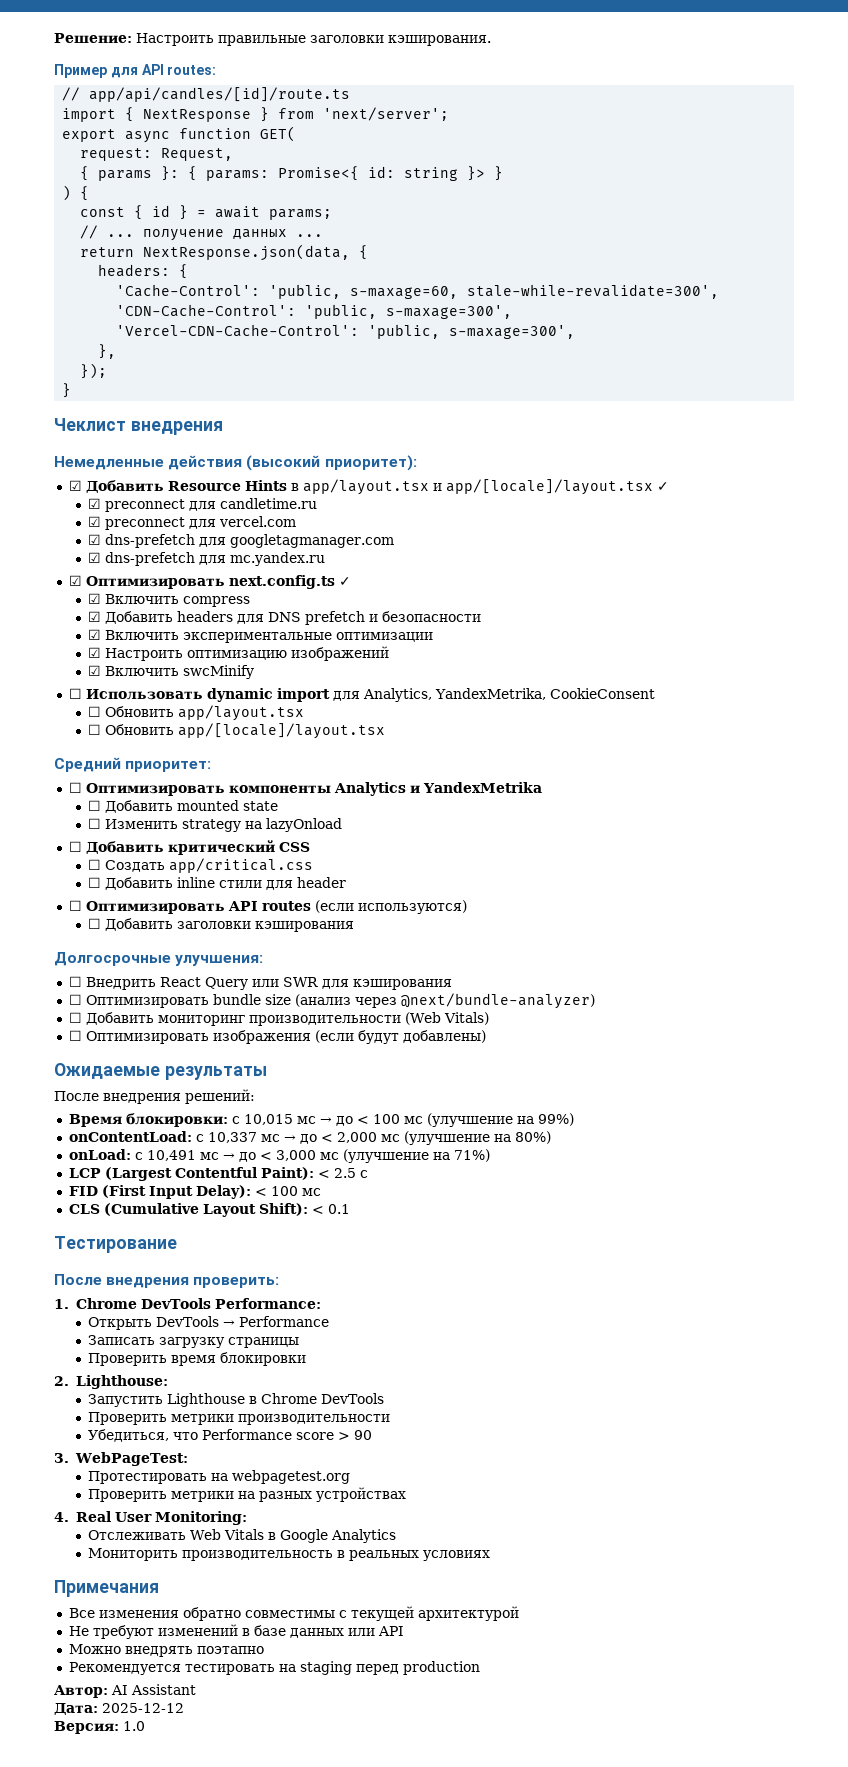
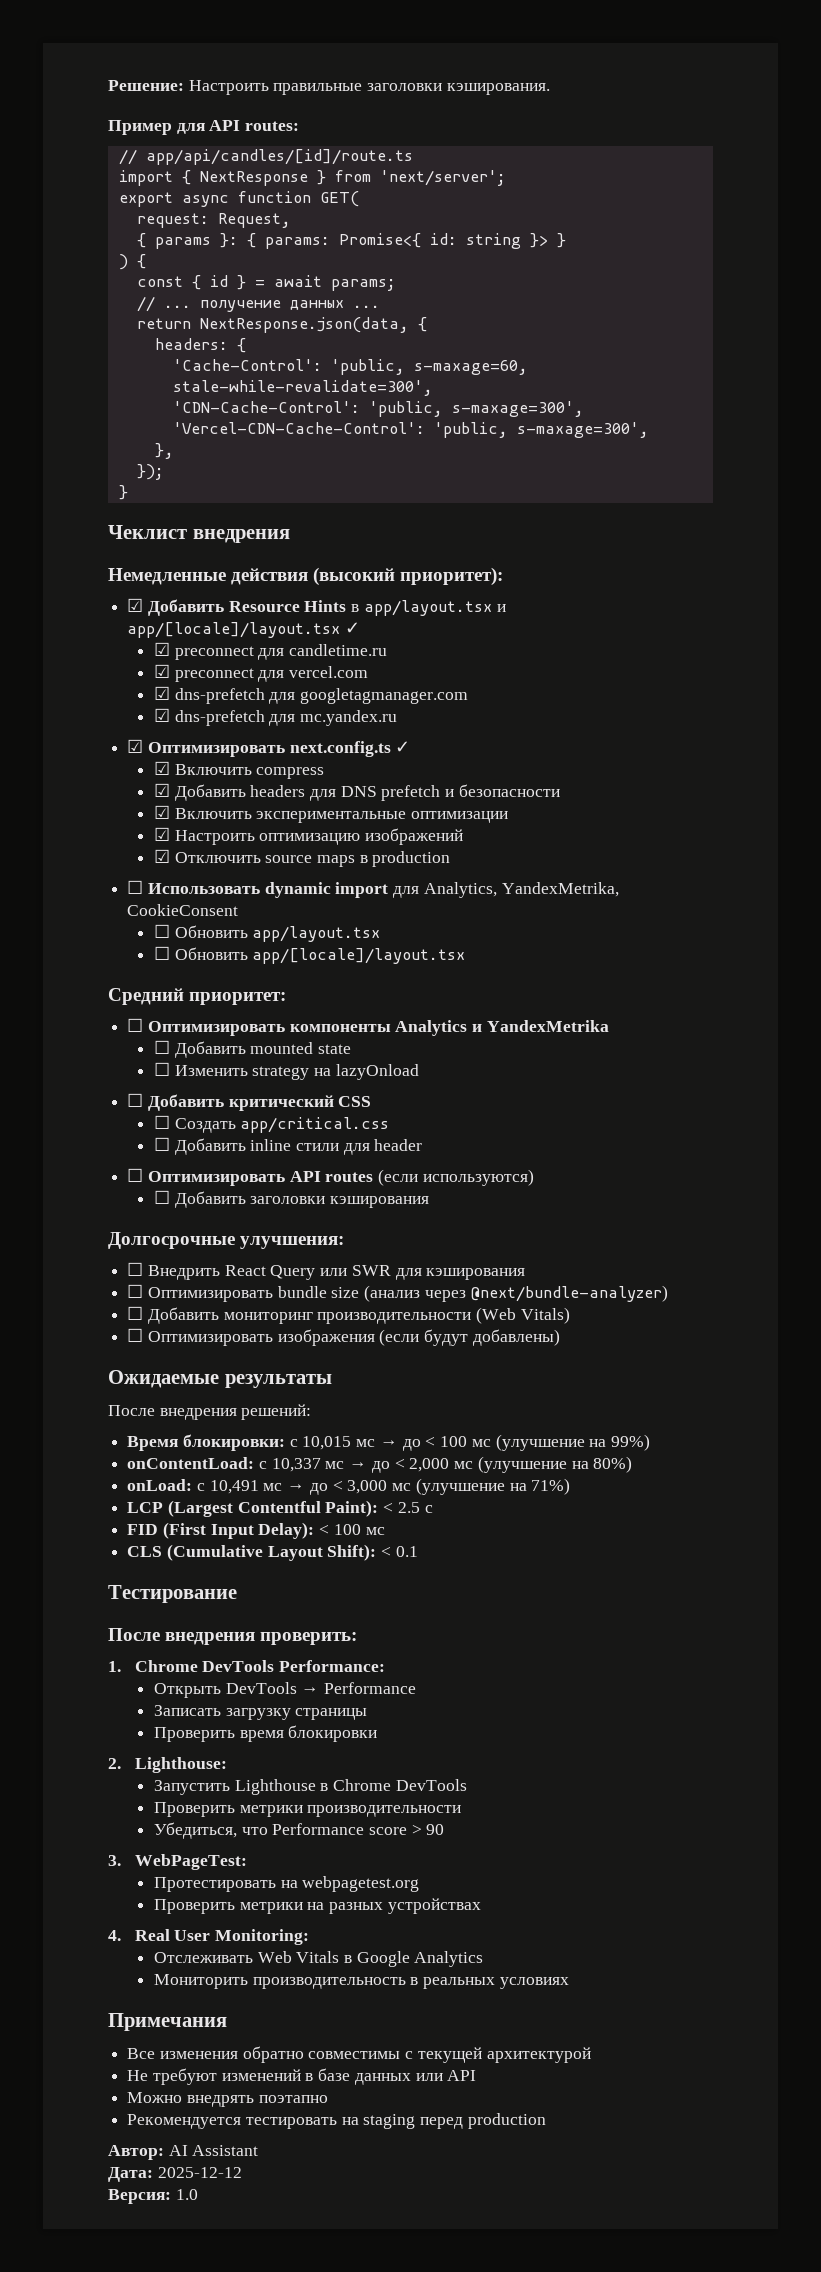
- ☑ Включить swcMinify
+ ☑ Отключить source maps в production

